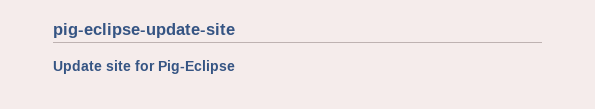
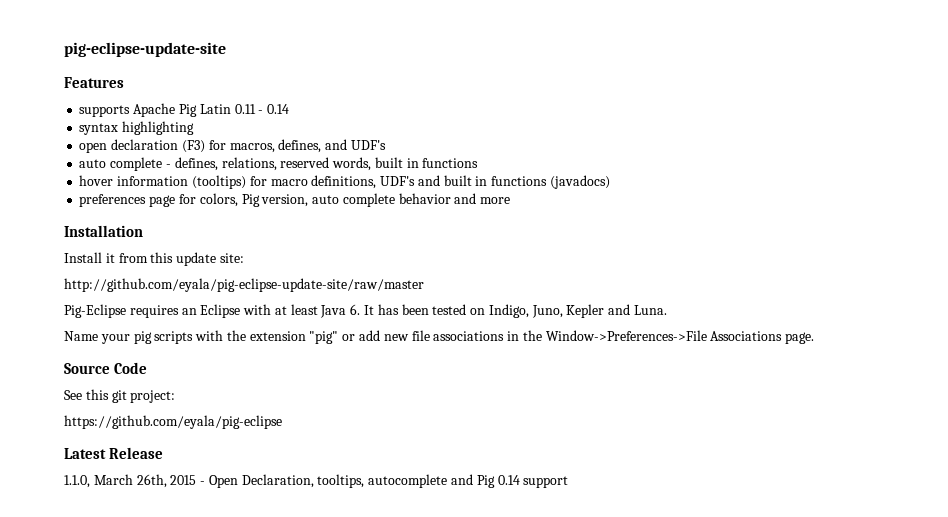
- Update site for Pig-Eclipse
+ Features
+ supports Apache Pig Latin 0.11 - 0.14
+ syntax highlighting
+ open declaration (F3) for macros, defines, and UDF's
+ auto complete - defines, relations, reserved words, built in functions
+ hover information (tooltips) for macro definitions, UDF's and built in functions (javadocs)
+ preferences page for colors, Pig version, auto complete behavior and more
+ Installation
+ Install it from this update site:
+ http://github.com/eyala/pig-eclipse-update-site/raw/master
+ Pig-Eclipse requires an Eclipse with at least Java 6. It has been tested on Indigo, Juno, Kepler and Luna.
+ Name your pig scripts with the extension "pig" or add new file associations in the Window->Preferences->File Associations page.
+ Source Code
+ See this git project:
+ https://github.com/eyala/pig-eclipse
+ Latest Release
+ 1.1.0, March 26th, 2015 - Open Declaration, tooltips, autocomplete and Pig 0.14 support

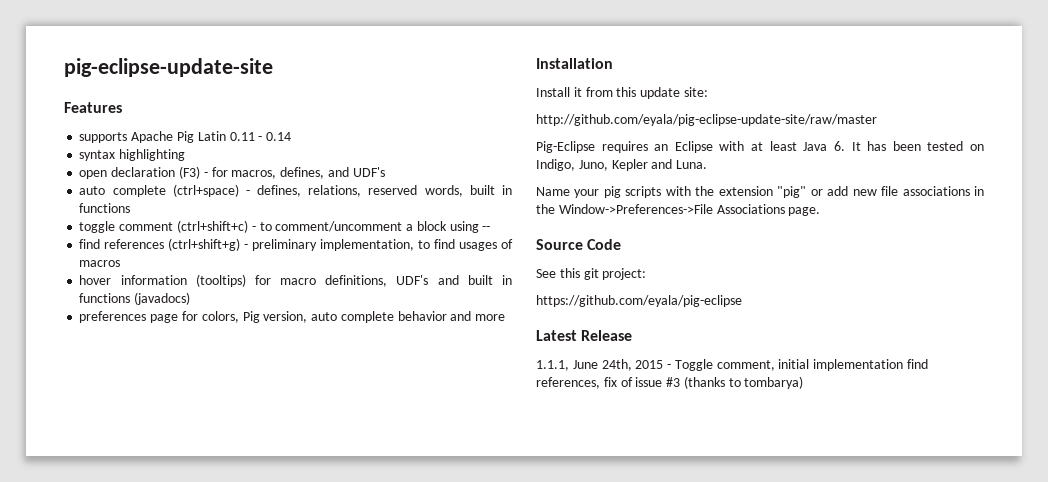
- open declaration (F3) for macros, defines, and UDF's
+ open declaration (F3) - for macros, defines, and UDF's
- auto complete - defines, relations, reserved words, built in functions
+ auto complete (ctrl+space) - defines, relations, reserved words, built in functions
+ toggle comment (ctrl+shift+c) - to comment/uncomment a block using --
+ find references (ctrl+shift+g) - preliminary implementation, to find usages of macros
- 1.1.0, March 26th, 2015 - Open Declaration, tooltips, autocomplete and Pig 0.14 support
+ 1.1.1, June 24th, 2015 - Toggle comment, initial implementation find references, fix of issue #3 (thanks to tombarya)

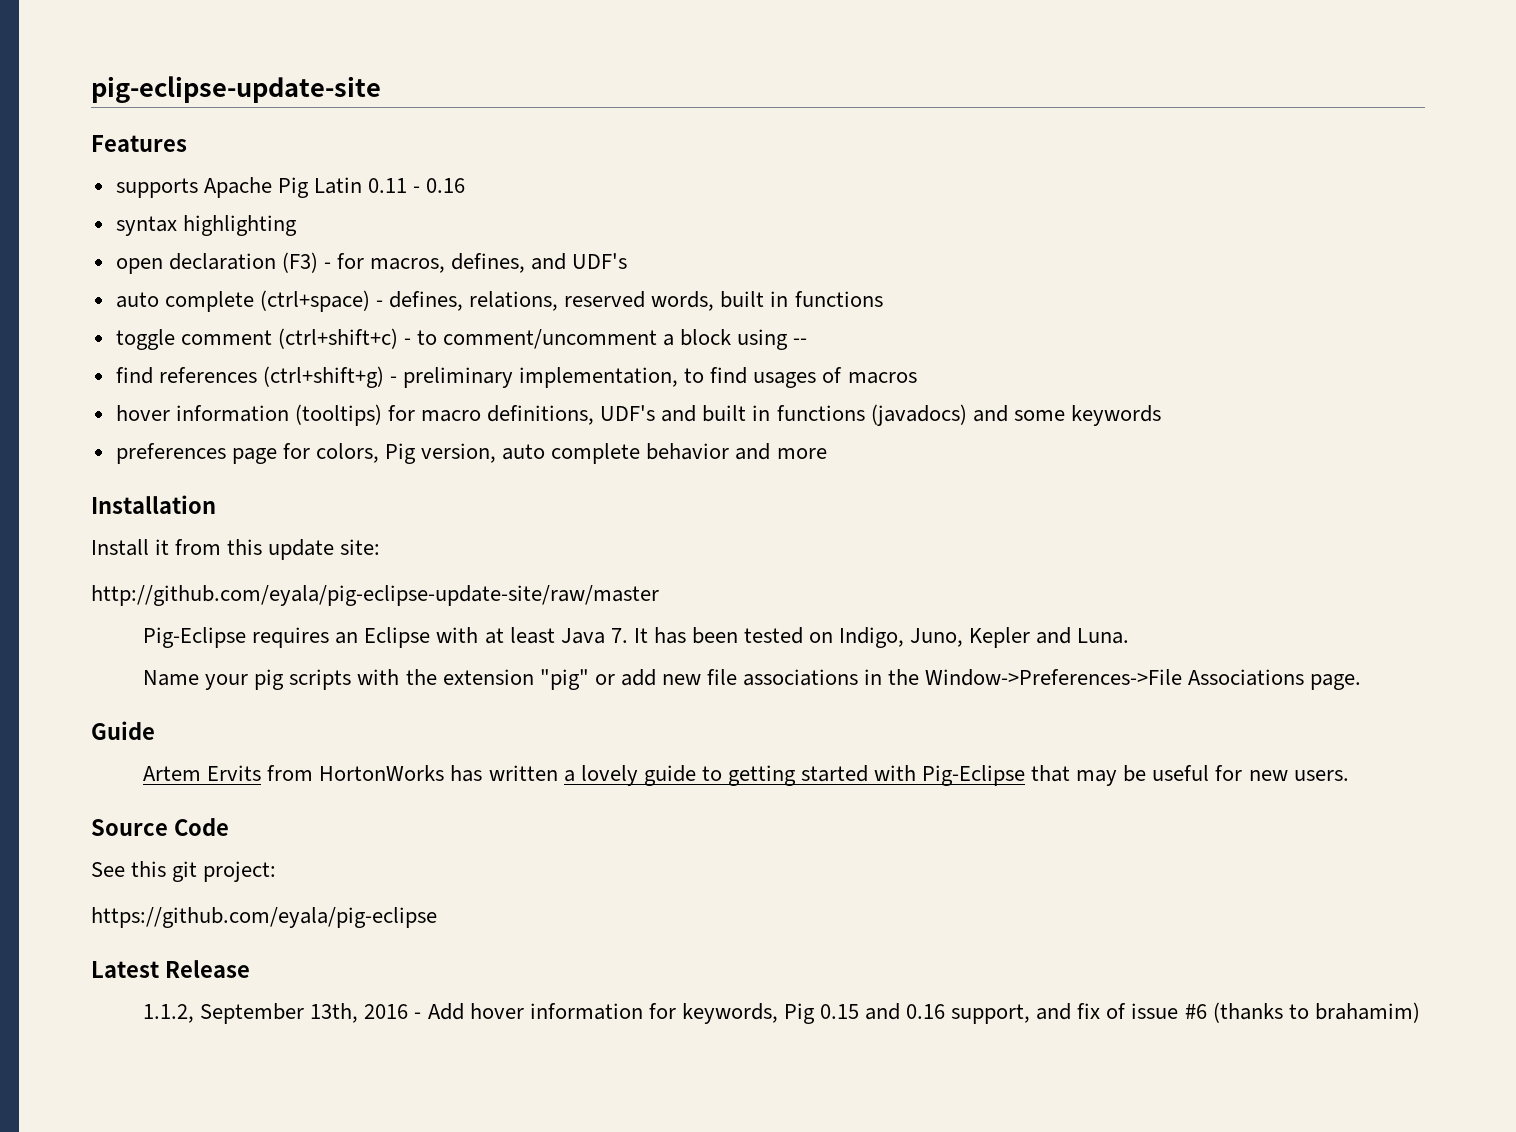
- supports Apache Pig Latin 0.11 - 0.14
+ supports Apache Pig Latin 0.11 - 0.16
- hover information (tooltips) for macro definitions, UDF's and built in functions (javadocs)
+ hover information (tooltips) for macro definitions, UDF's and built in functions (javadocs) and some keywords
- Pig-Eclipse requires an Eclipse with at least Java 6. It has been tested on Indigo, Juno, Kepler and Luna.
+ Pig-Eclipse requires an Eclipse with at least Java 7. It has been tested on Indigo, Juno, Kepler and Luna.
+ Guide
+ Artem Ervits from HortonWorks has written a lovely guide to getting started with Pig-Eclipse that may be useful for new users.
- 1.1.1, June 24th, 2015 - Toggle comment, initial implementation find references, fix of issue #3 (thanks to tombarya)
+ 1.1.2, September 13th, 2016 - Add hover information for keywords, Pig 0.15 and 0.16 support, and fix of issue #6 (thanks to brahamim)

